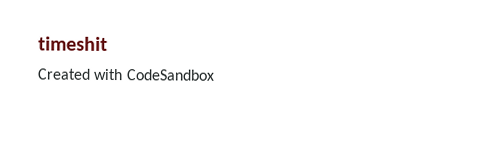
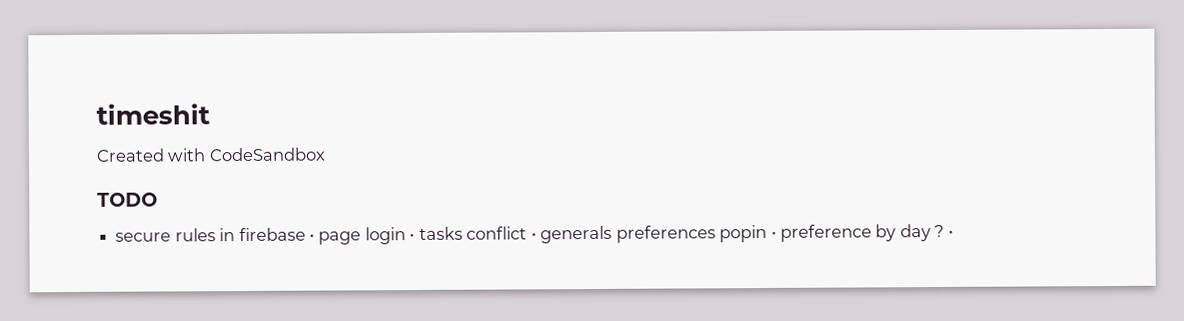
+ TODO
+ secure rules in firebase • page login • tasks conflict • generals preferences popin • preference by day ? •

